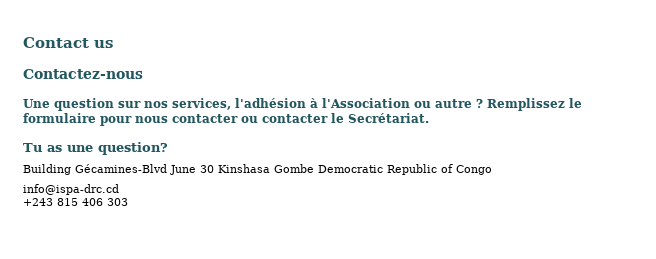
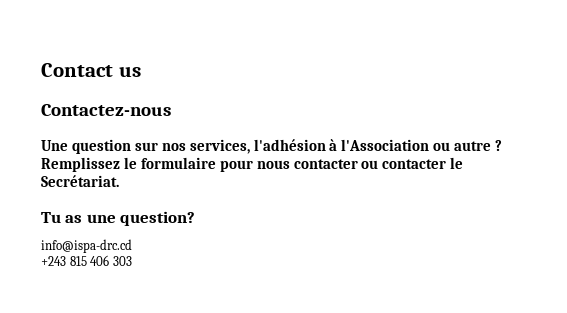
- Building Gécamines-Blvd June 30 Kinshasa Gombe Democratic Republic of Congo

